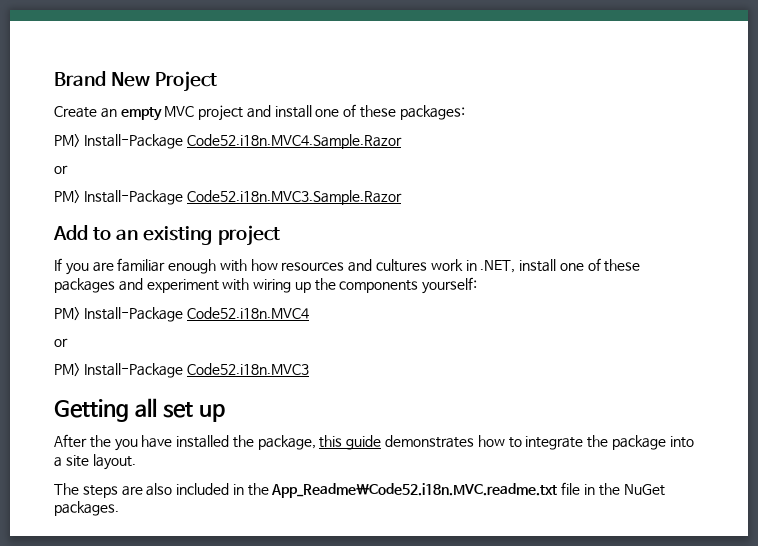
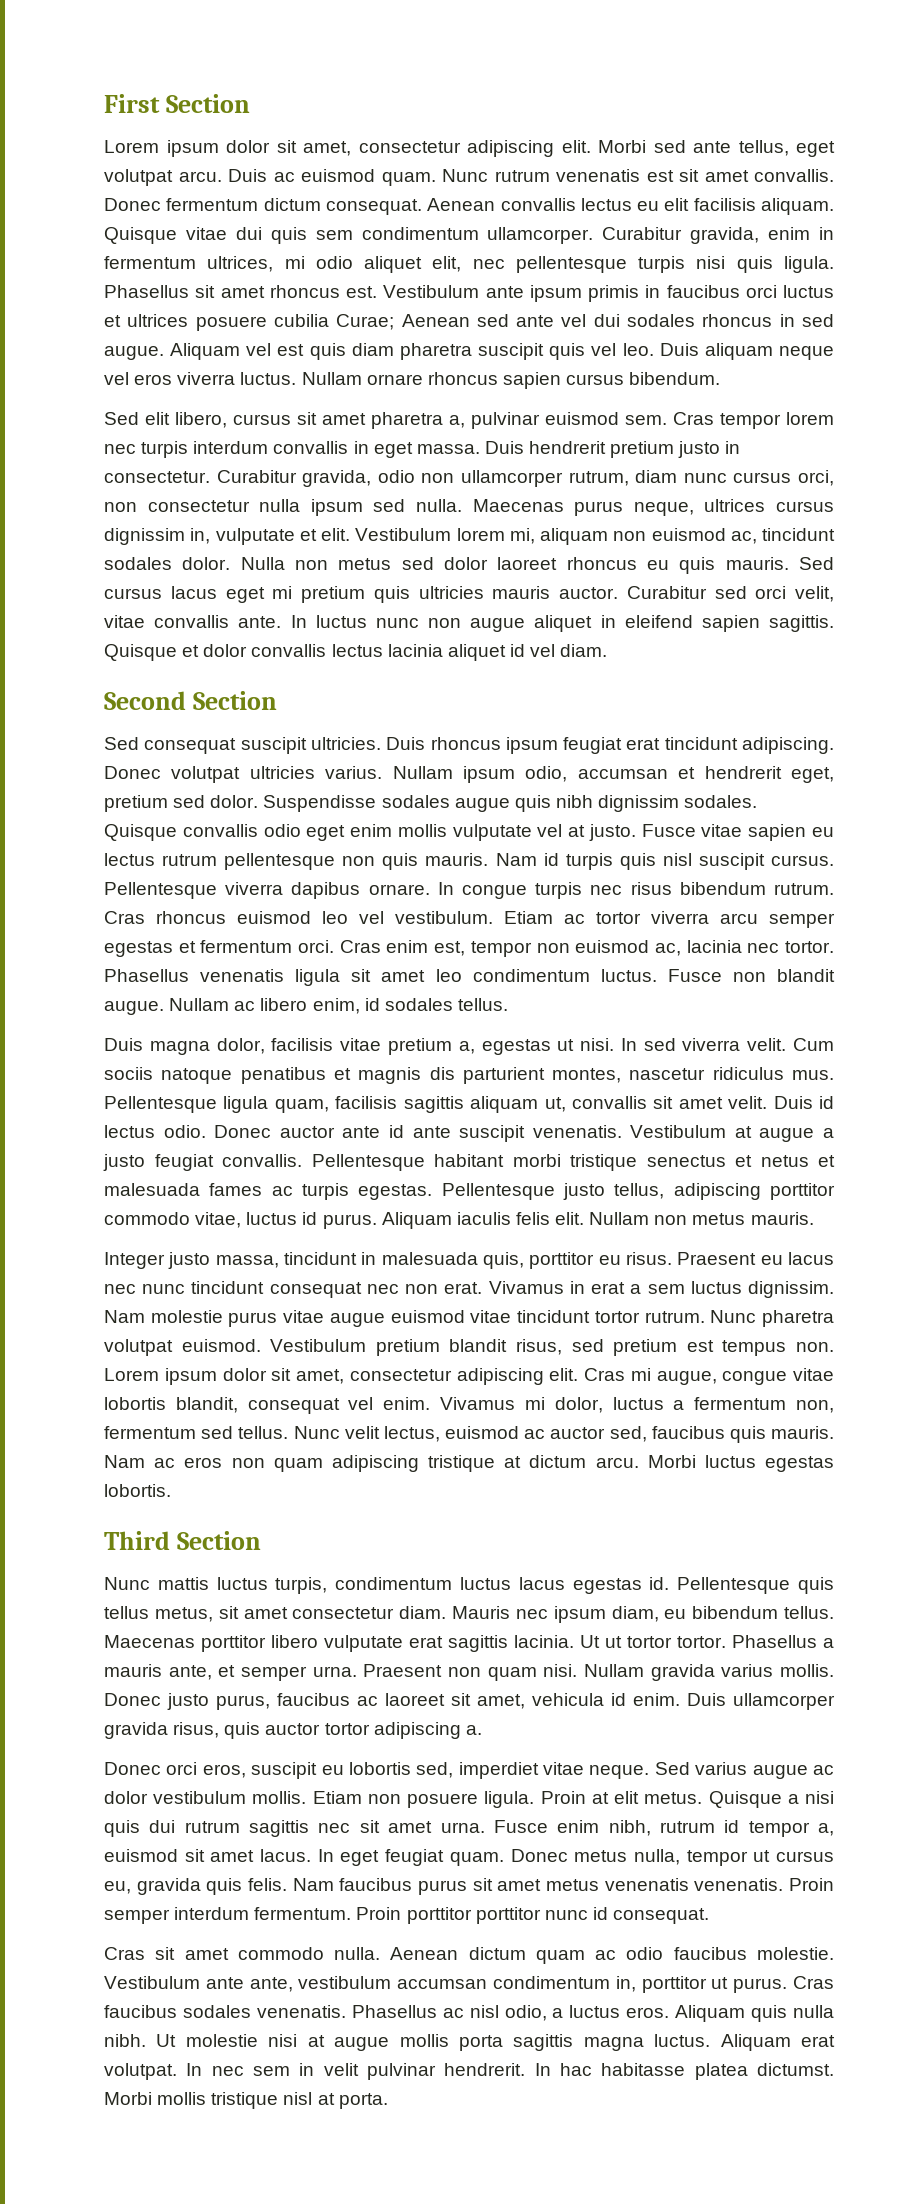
- Brand New Project
- Create an empty MVC project and install one of these packages:
- PM> Install-Package Code52.i18n.MVC4.Sample.Razor
- or
- PM> Install-Package Code52.i18n.MVC3.Sample.Razor
- Add to an existing project
- If you are familiar enough with how resources and cultures work in .NET, install one of these packages and experiment with wiring up the components yourself:
- PM> Install-Package Code52.i18n.MVC4
- or
- PM> Install-Package Code52.i18n.MVC3
- Getting all set up
- After the you have installed the package, this guide demonstrates how to integrate the package into a site layout.
- The steps are also included in the App_Readme\Code52.i18n.MVC.readme.txt file in the NuGet packages.
+ First Section
+ Lorem ipsum dolor sit amet, consectetur adipiscing elit. Morbi sed ante tellus, eget volutpat arcu. Duis ac euismod quam. Nunc rutrum venenatis est sit amet convallis. Donec fermentum dictum consequat. Aenean convallis lectus eu elit facilisis aliquam. Quisque vitae dui quis sem condimentum ullamcorper. Curabitur gravida, enim in fermentum ultrices, mi odio aliquet elit, nec pellentesque turpis nisi quis ligula. Phasellus sit amet rhoncus est. Vestibulum ante ipsum primis in faucibus orci luctus et ultrices posuere cubilia Curae; Aenean sed ante vel dui sodales rhoncus in sed augue. Aliquam vel est quis diam pharetra suscipit quis vel leo. Duis aliquam neque vel eros viverra luctus. Nullam ornare rhoncus sapien cursus bibendum.
+ Sed elit libero, cursus sit amet pharetra a, pulvinar euismod sem. Cras tempor lorem nec turpis interdum convallis in eget massa. Duis hendrerit pretium justo in consectetur. Curabitur gravida, odio non ullamcorper rutrum, diam nunc cursus orci, non consectetur nulla ipsum sed nulla. Maecenas purus neque, ultrices cursus dignissim in, vulputate et elit. Vestibulum lorem mi, aliquam non euismod ac, tincidunt sodales dolor. Nulla non metus sed dolor laoreet rhoncus eu quis mauris. Sed cursus lacus eget mi pretium quis ultricies mauris auctor. Curabitur sed orci velit, vitae convallis ante. In luctus nunc non augue aliquet in eleifend sapien sagittis. Quisque et dolor convallis lectus lacinia aliquet id vel diam.
+ Second Section
+ Sed consequat suscipit ultricies. Duis rhoncus ipsum feugiat erat tincidunt adipiscing. Donec volutpat ultricies varius. Nullam ipsum odio, accumsan et hendrerit eget, pretium sed dolor. Suspendisse sodales augue quis nibh dignissim sodales. Quisque convallis odio eget enim mollis vulputate vel at justo. Fusce vitae sapien eu lectus rutrum pellentesque non quis mauris. Nam id turpis quis nisl suscipit cursus. Pellentesque viverra dapibus ornare. In congue turpis nec risus bibendum rutrum. Cras rhoncus euismod leo vel vestibulum. Etiam ac tortor viverra arcu semper egestas et fermentum orci. Cras enim est, tempor non euismod ac, lacinia nec tortor. Phasellus venenatis ligula sit amet leo condimentum luctus. Fusce non blandit augue. Nullam ac libero enim, id sodales tellus.
+ Duis magna dolor, facilisis vitae pretium a, egestas ut nisi. In sed viverra velit. Cum sociis natoque penatibus et magnis dis parturient montes, nascetur ridiculus mus. Pellentesque ligula quam, facilisis sagittis aliquam ut, convallis sit amet velit. Duis id lectus odio. Donec auctor ante id ante suscipit venenatis. Vestibulum at augue a justo feugiat convallis. Pellentesque habitant morbi tristique senectus et netus et malesuada fames ac turpis egestas. Pellentesque justo tellus, adipiscing porttitor commodo vitae, luctus id purus. Aliquam iaculis felis elit. Nullam non metus mauris.
+ Integer justo massa, tincidunt in malesuada quis, porttitor eu risus. Praesent eu lacus nec nunc tincidunt consequat nec non erat. Vivamus in erat a sem luctus dignissim. Nam molestie purus vitae augue euismod vitae tincidunt tortor rutrum. Nunc pharetra volutpat euismod. Vestibulum pretium blandit risus, sed pretium est tempus non. Lorem ipsum dolor sit amet, consectetur adipiscing elit. Cras mi augue, congue vitae lobortis blandit, consequat vel enim. Vivamus mi dolor, luctus a fermentum non, fermentum sed tellus. Nunc velit lectus, euismod ac auctor sed, faucibus quis mauris. Nam ac eros non quam adipiscing tristique at dictum arcu. Morbi luctus egestas lobortis.
+ Third Section
+ Nunc mattis luctus turpis, condimentum luctus lacus egestas id. Pellentesque quis tellus metus, sit amet consectetur diam. Mauris nec ipsum diam, eu bibendum tellus. Maecenas porttitor libero vulputate erat sagittis lacinia. Ut ut tortor tortor. Phasellus a mauris ante, et semper urna. Praesent non quam nisi. Nullam gravida varius mollis. Donec justo purus, faucibus ac laoreet sit amet, vehicula id enim. Duis ullamcorper gravida risus, quis auctor tortor adipiscing a.
+ Donec orci eros, suscipit eu lobortis sed, imperdiet vitae neque. Sed varius augue ac dolor vestibulum mollis. Etiam non posuere ligula. Proin at elit metus. Quisque a nisi quis dui rutrum sagittis nec sit amet urna. Fusce enim nibh, rutrum id tempor a, euismod sit amet lacus. In eget feugiat quam. Donec metus nulla, tempor ut cursus eu, gravida quis felis. Nam faucibus purus sit amet metus venenatis venenatis. Proin semper interdum fermentum. Proin porttitor porttitor nunc id consequat.
+ Cras sit amet commodo nulla. Aenean dictum quam ac odio faucibus molestie. Vestibulum ante ante, vestibulum accumsan condimentum in, porttitor ut purus. Cras faucibus sodales venenatis. Phasellus ac nisl odio, a luctus eros. Aliquam quis nulla nibh. Ut molestie nisi at augue mollis porta sagittis magna luctus. Aliquam erat volutpat. In nec sem in velit pulvinar hendrerit. In hac habitasse platea dictumst. Morbi mollis tristique nisl at porta.

